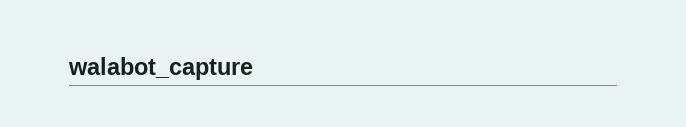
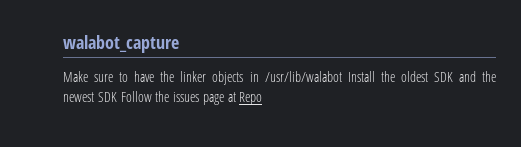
+ Make sure to have the linker objects in /usr/lib/walabot Install the oldest SDK and the newest SDK Follow the issues page at Repo

